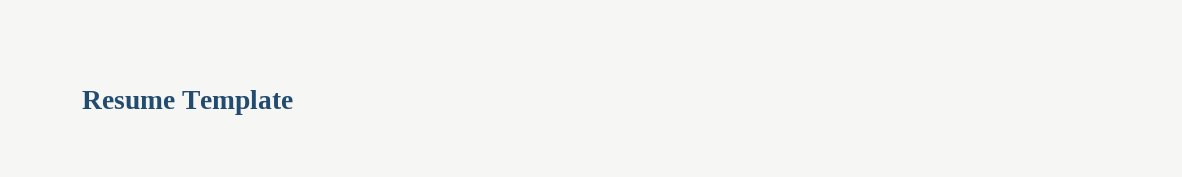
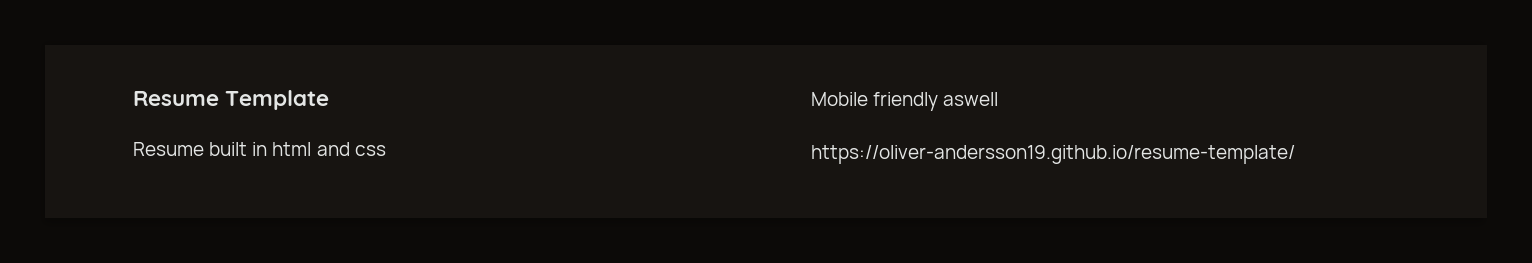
+ Resume built in html and css
+ Mobile friendly aswell
+ https://oliver-andersson19.github.io/resume-template/

